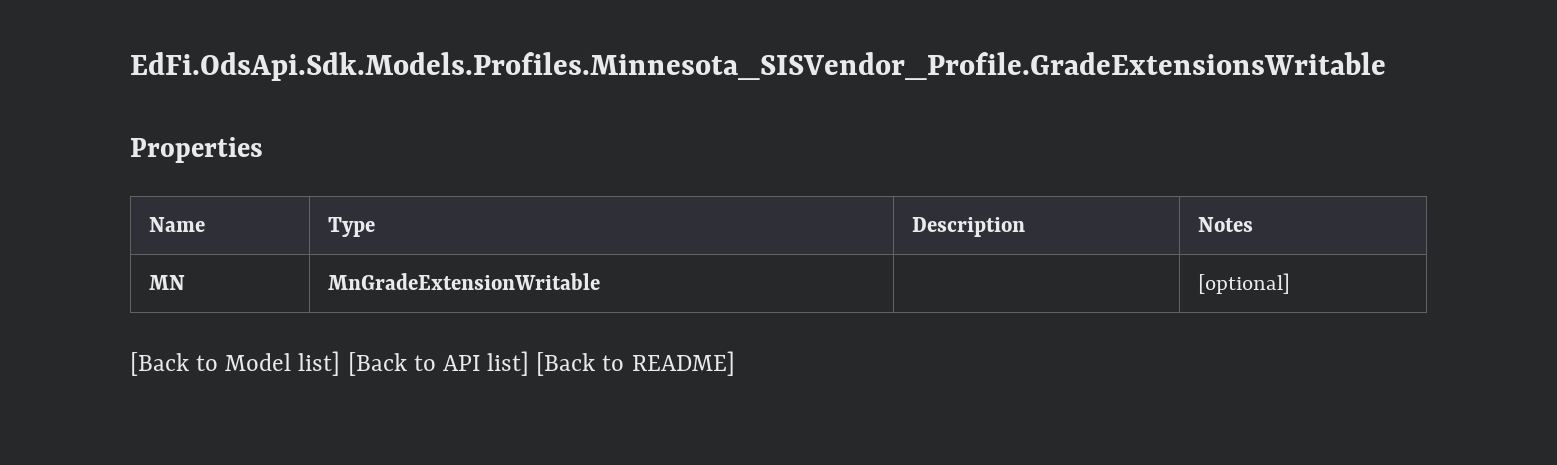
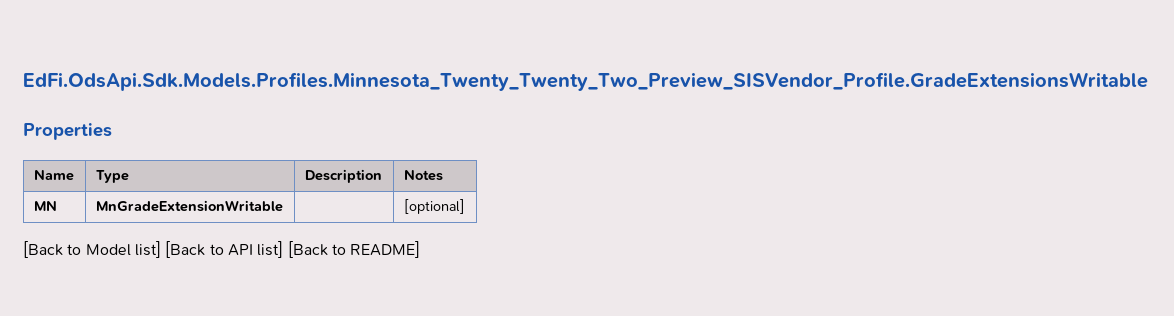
- EdFi.OdsApi.Sdk.Models.Profiles.Minnesota_SISVendor_Profile.GradeExtensionsWritable
+ EdFi.OdsApi.Sdk.Models.Profiles.Minnesota_Twenty_Twenty_Two_Preview_SISVendor_Profile.GradeExtensionsWritable

